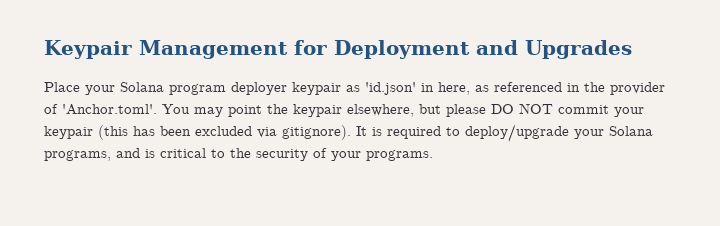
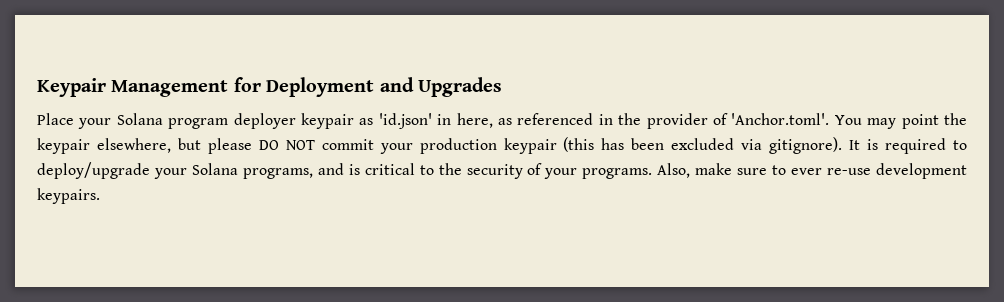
- Place your Solana program deployer keypair as 'id.json' in here, as referenced in the provider of 'Anchor.toml'. You may point the keypair elsewhere, but please DO NOT commit your keypair (this has been excluded via gitignore).
+ Place your Solana program deployer keypair as 'id.json' in here, as referenced in the provider of 'Anchor.toml'. You may point the keypair elsewhere, but please DO NOT commit your production keypair (this has been excluded via gitignore).
+ Also, make sure to ever re-use development keypairs.

